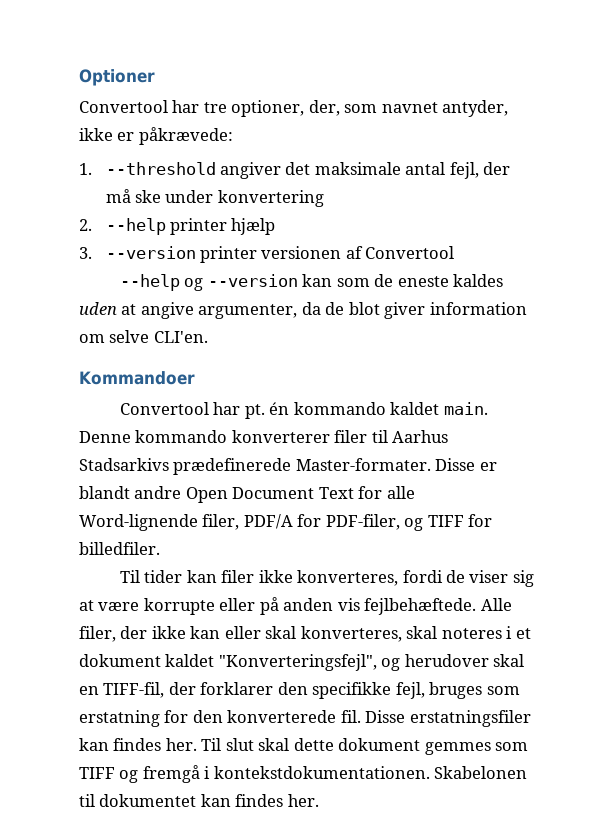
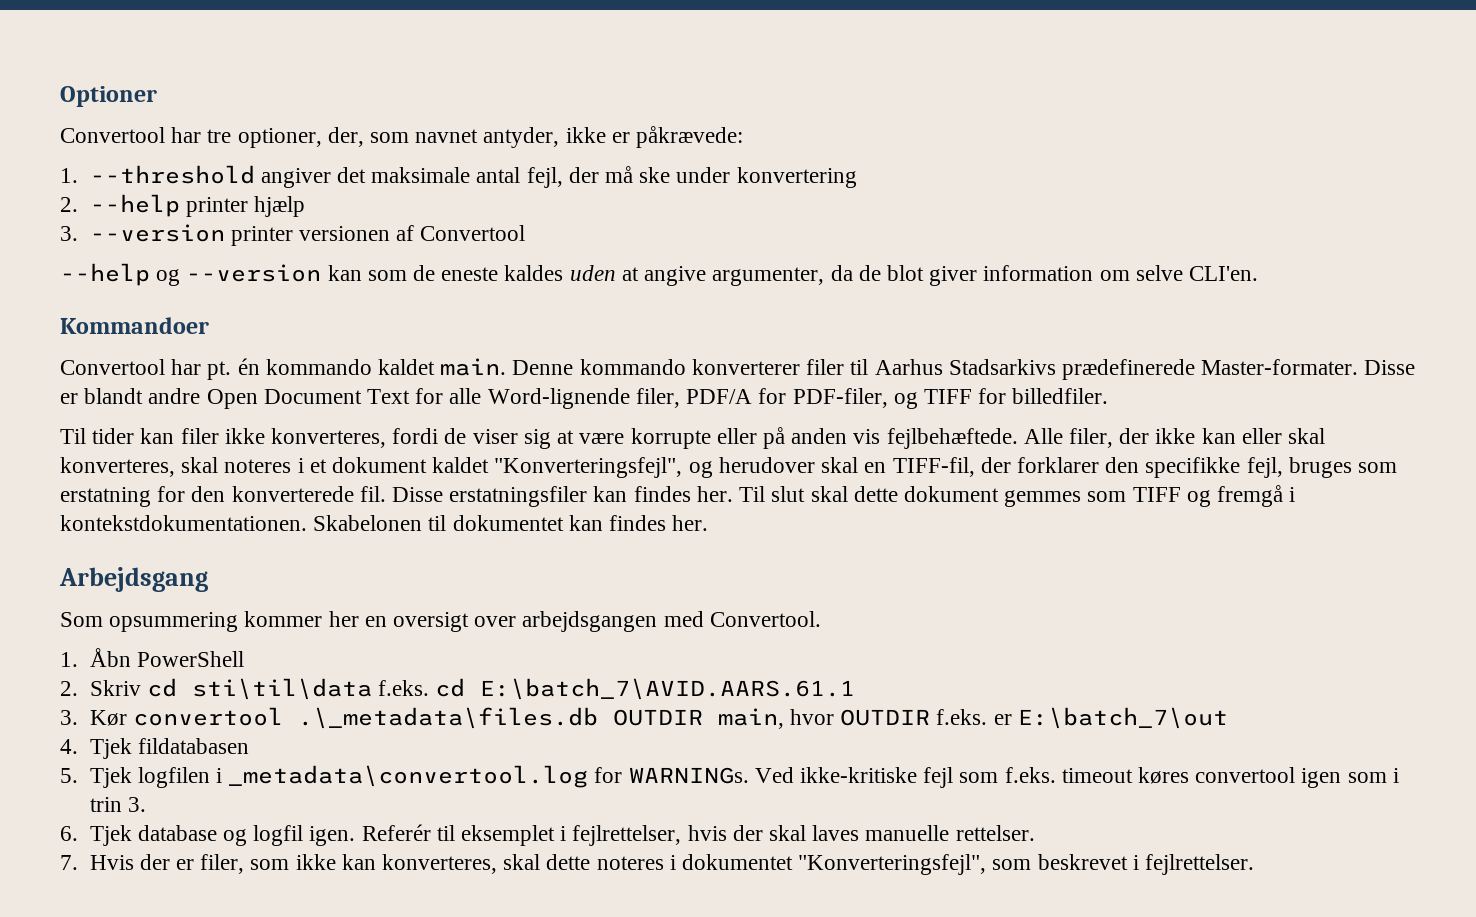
+ Arbejdsgang
+ Som opsummering kommer her en oversigt over arbejdsgangen med Convertool.
+ 1. Åbn PowerShell
+ 2. Skriv cd sti\til\data f.eks. cd E:\batch_7\AVID.AARS.61.1
+ 3. Kør convertool .\_metadata\files.db OUTDIR main, hvor OUTDIR f.eks. er E:\batch_7\out
+ 4. Tjek fildatabasen
+ 5. Tjek logfilen i _metadata\convertool.log for WARNINGs. Ved ikke-kritiske fejl som f.eks. timeout køres convertool igen som i trin 3.
+ 6. Tjek database og logfil igen. Referér til eksemplet i fejlrettelser, hvis der skal laves manuelle rettelser.
+ 7. Hvis der er filer, som ikke kan konverteres, skal dette noteres i dokumentet "Konverteringsfejl", som beskrevet i fejlrettelser.

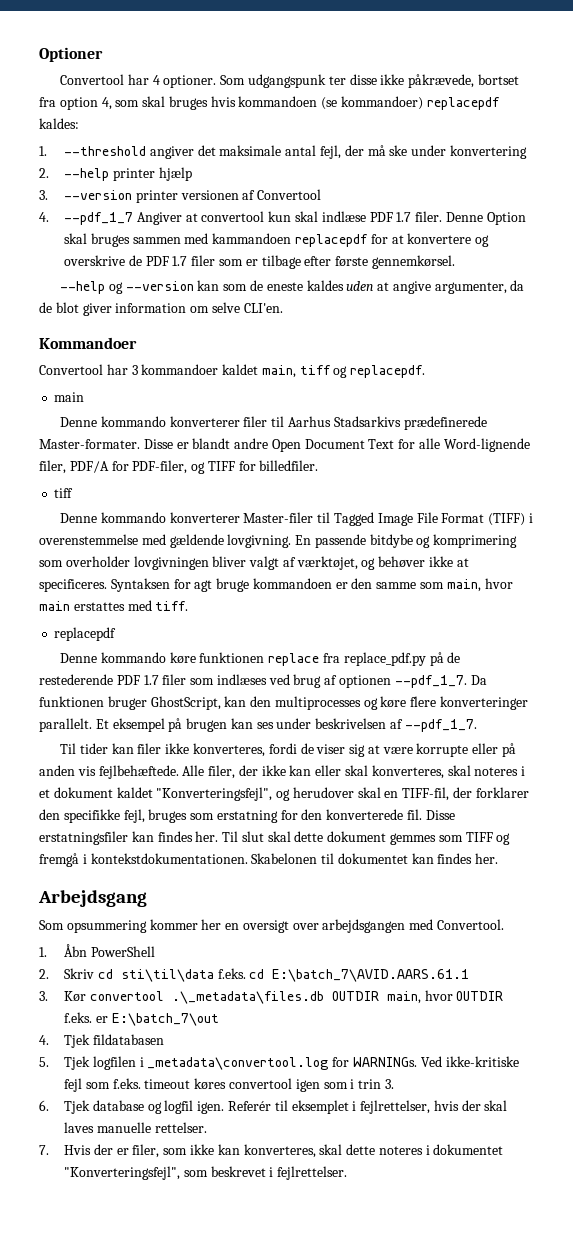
- Convertool har tre optioner, der, som navnet antyder, ikke er påkrævede:
+ Convertool har 4 optioner. Som udgangspunk ter disse ikke påkrævede, bortset fra option 4, som skal bruges hvis kommandoen (se kommandoer) replacepdf kaldes:
+ 4. --pdf_1_7 Angiver at convertool kun skal indlæse PDF 1.7 filer. Denne Option skal bruges sammen med kammandoen replacepdf for at konvertere og overskrive de PDF 1.7 filer som er tilbage efter første gennemkørsel.
- Convertool har pt. én kommando kaldet main. Denne kommando konverterer filer til Aarhus Stadsarkivs prædefinerede Master-formater.
+ Convertool har 3 kommandoer kaldet main, tiff og replacepdf.
+ main
+ Denne kommando konverterer filer til Aarhus Stadsarkivs prædefinerede Master-formater.
  Disse er blandt andre Open Document Text for alle Word-lignende filer, PDF/A for PDF-filer, og TIFF for billedfiler.
+ tiff
+ Denne kommando konverterer Master-filer til Tagged Image File Format (TIFF) i overenstemmelse med gældende lovgivning. En passende bitdybe og komprimering som overholder lovgivningen bliver valgt af værktøjet, og behøver ikke at specificeres. Syntaksen for agt bruge kommandoen er den samme som main, hvor main erstattes med tiff.
+ replacepdf
+ Denne kommando køre funktionen replace fra replace_pdf.py på de restederende PDF 1.7 filer som indlæses ved brug af optionen --pdf_1_7. Da funktionen bruger GhostScript, kan den multiprocesses og køre flere konverteringer parallelt. Et eksempel på brugen kan ses under beskrivelsen af --pdf_1_7.

